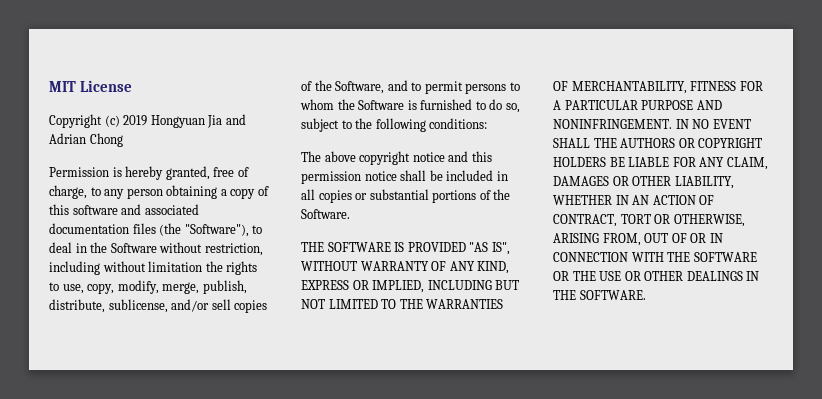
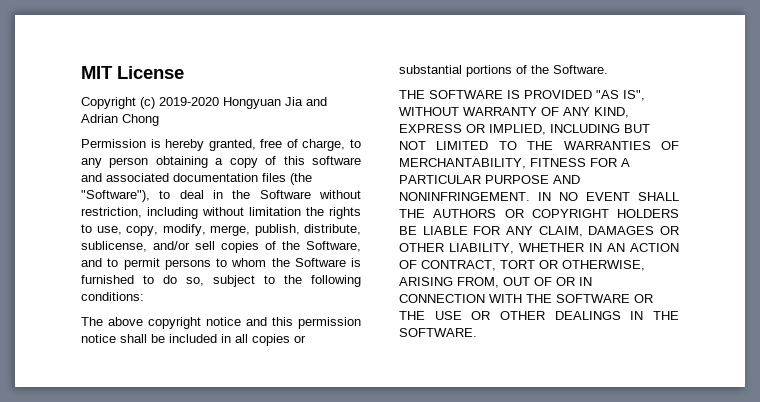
- Copyright (c) 2019 Hongyuan Jia and Adrian Chong
+ Copyright (c) 2019-2020 Hongyuan Jia and Adrian Chong

